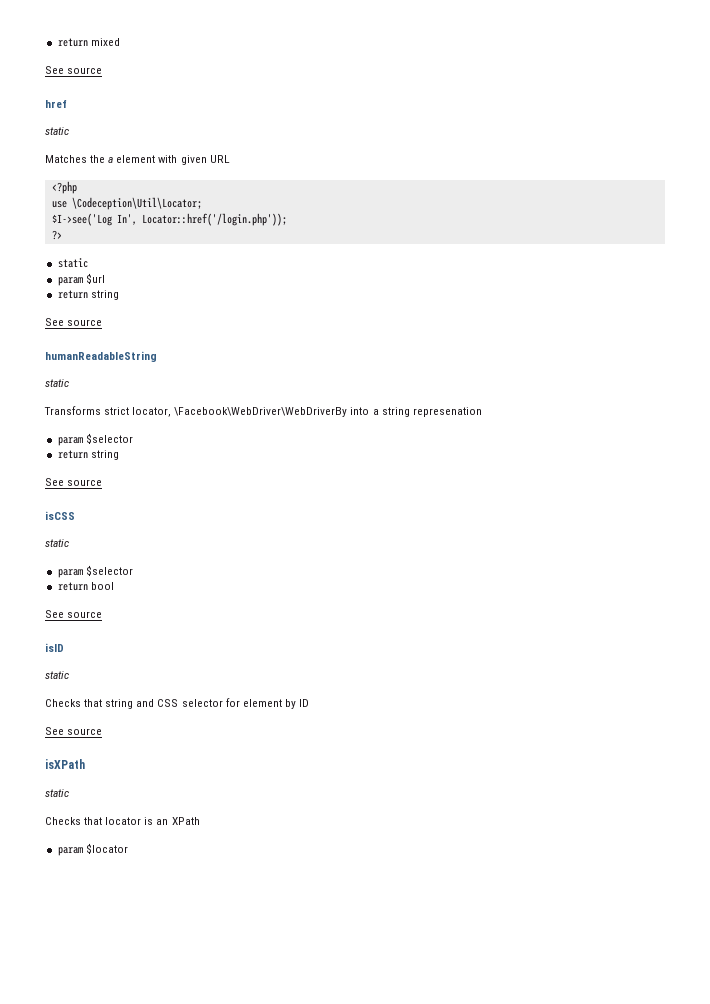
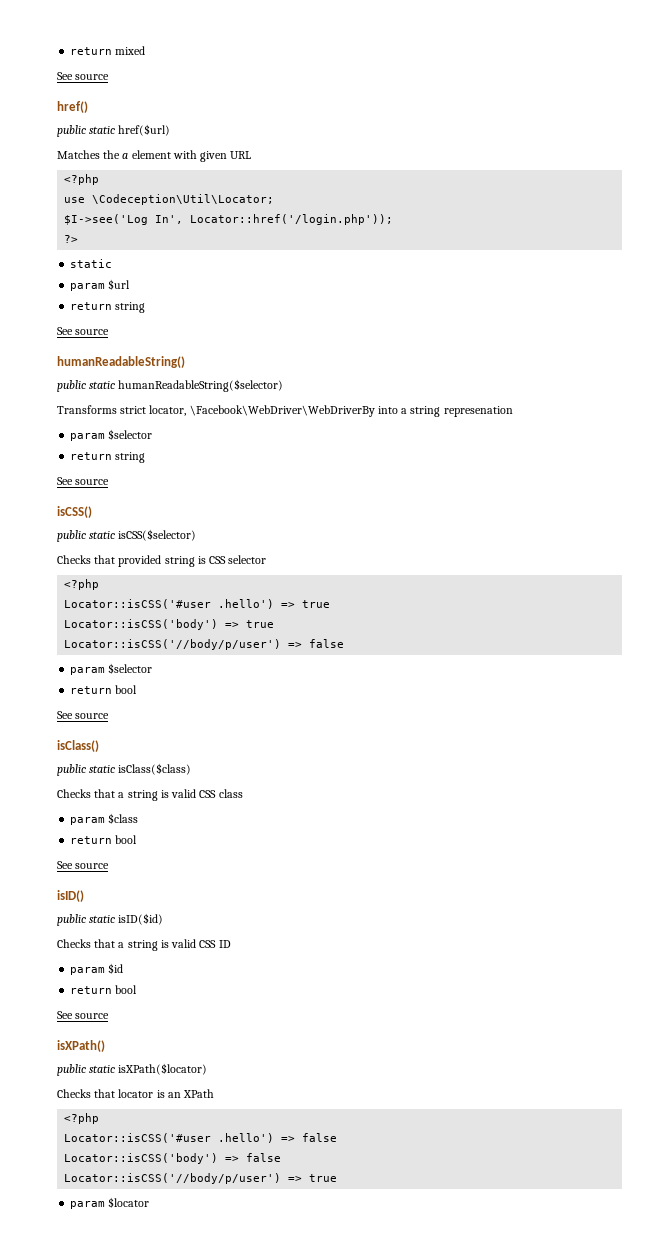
- href
- static
+ href()
+ public static href($url)
- humanReadableString
- static
+ humanReadableString()
+ public static humanReadableString($selector)
- isCSS
- static
+ isCSS()
+ public static isCSS($selector)
+ Checks that provided string is CSS selector
+ <?php
+ Locator::isCSS('#user .hello') => true
+ Locator::isCSS('body') => true
+ Locator::isCSS('//body/p/user') => false
- isID
- static
- Checks that string and CSS selector for element by ID
+ isClass()
+ public static isClass($class)
+ Checks that a string is valid CSS class
+ param $class
+ return bool
  See source
- isXPath
- static
+ isID()
+ public static isID($id)
+ Checks that a string is valid CSS ID
+ param $id
+ return bool
+ See source
+ isXPath()
+ public static isXPath($locator)
  Checks that locator is an XPath
+ <?php
+ Locator::isCSS('#user .hello') => false
+ Locator::isCSS('body') => false
+ Locator::isCSS('//body/p/user') => true

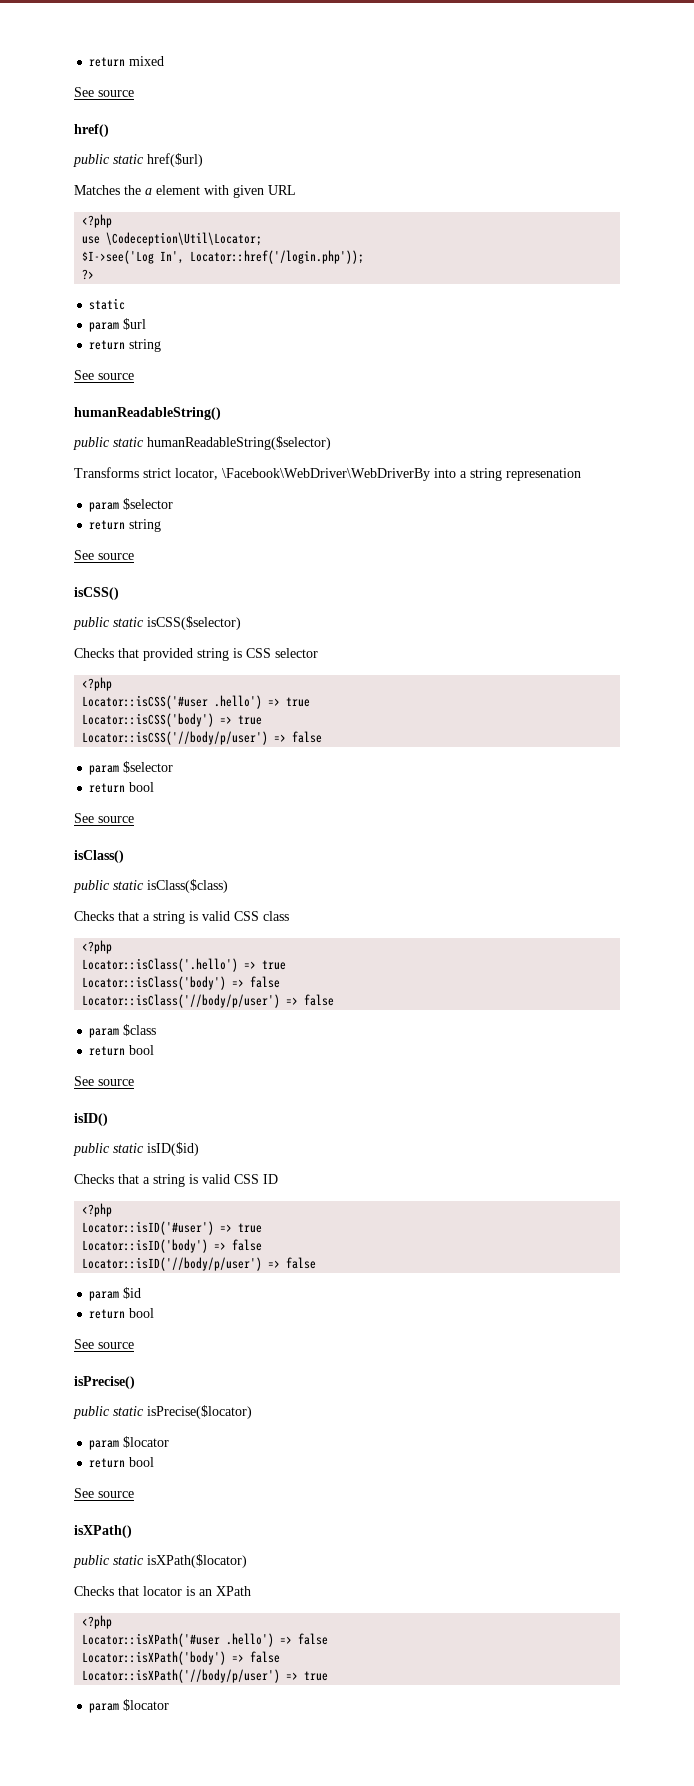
  Checks that a string is valid CSS class
+ <?php
+ Locator::isClass('.hello') => true
+ Locator::isClass('body') => false
+ Locator::isClass('//body/p/user') => false
  Checks that a string is valid CSS ID
+ <?php
+ Locator::isID('#user') => true
+ Locator::isID('body') => false
+ Locator::isID('//body/p/user') => false
+ isPrecise()
+ public static isPrecise($locator)
+ param $locator
+ return bool
+ See source
- Locator::isCSS('#user .hello') => false
+ Locator::isXPath('#user .hello') => false
- Locator::isCSS('body') => false
- Locator::isCSS('//body/p/user') => true
+ Locator::isXPath('body') => false
+ Locator::isXPath('//body/p/user') => true

